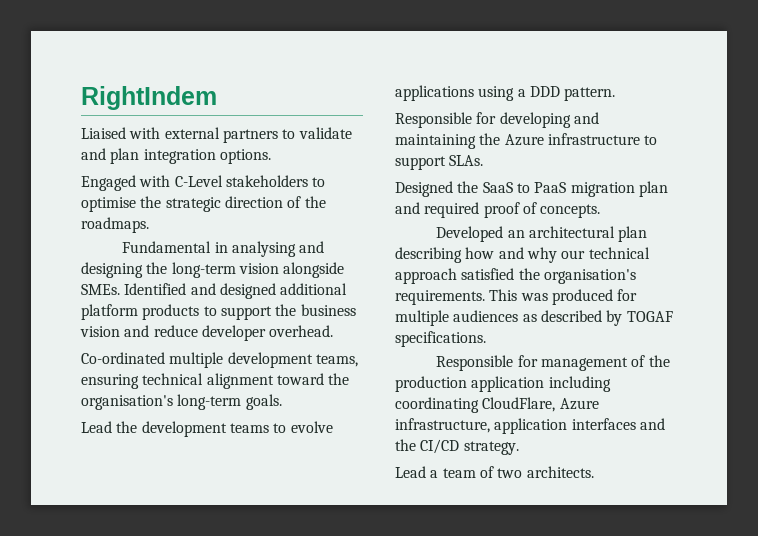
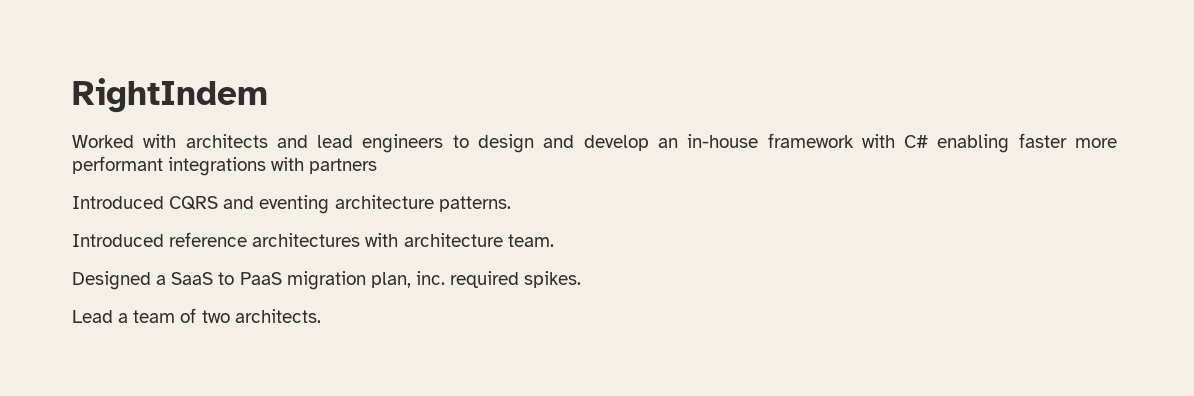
- Liaised with external partners to validate and plan integration options.
- Engaged with C-Level stakeholders to optimise the strategic direction of the roadmaps.
- Fundamental in analysing and designing the long-term vision alongside SMEs. Identified and designed additional platform products to support the business vision and reduce developer overhead.
- Co-ordinated multiple development teams, ensuring technical alignment toward the organisation's long-term goals.
- Lead the development teams to evolve applications using a DDD pattern.
- Responsible for developing and maintaining the Azure infrastructure to support SLAs.
+ Worked with architects and lead engineers to design and develop an in-house framework with C# enabling faster more performant integrations with partners
+ Introduced CQRS and eventing architecture patterns.
+ Introduced reference architectures with architecture team.
- Designed the SaaS to PaaS migration plan and required proof of concepts.
- Developed an architectural plan describing how and why our technical approach satisfied the organisation's requirements. This was produced for multiple audiences as described by TOGAF specifications.
- Responsible for management of the production application including coordinating CloudFlare, Azure infrastructure, application interfaces and the CI/CD strategy.
+ Designed a SaaS to PaaS migration plan, inc. required spikes.

